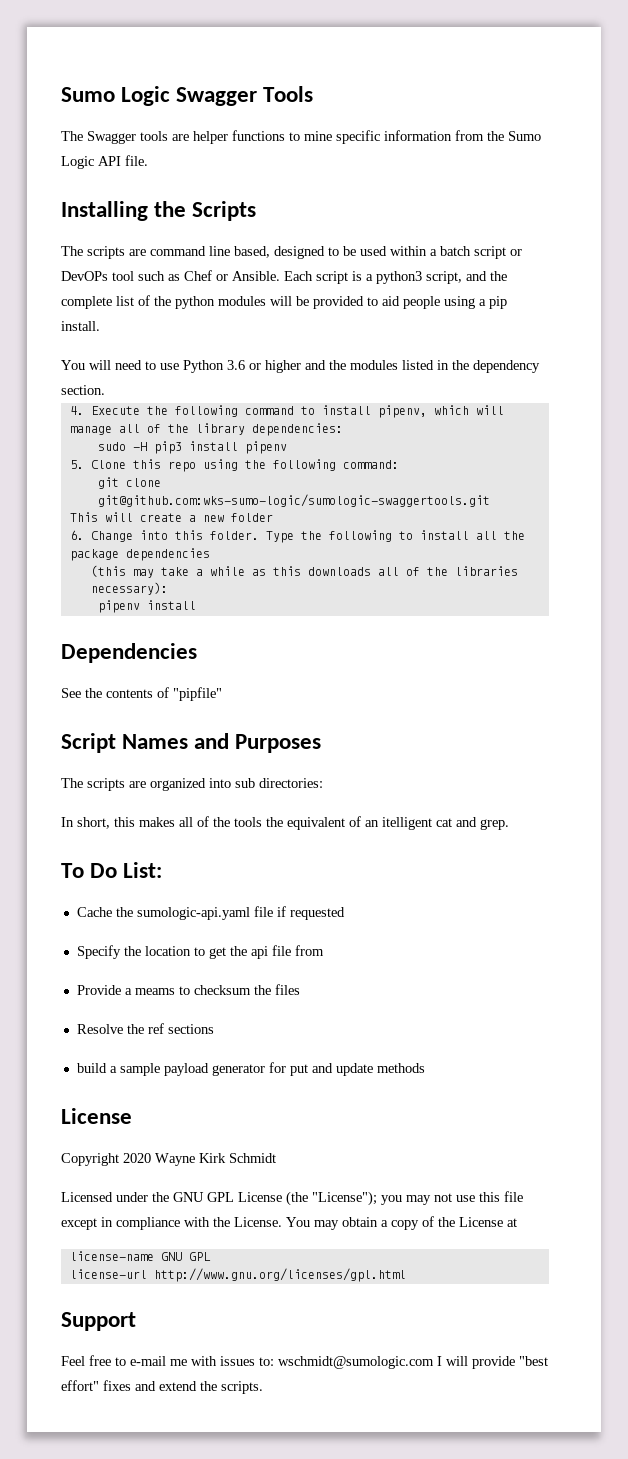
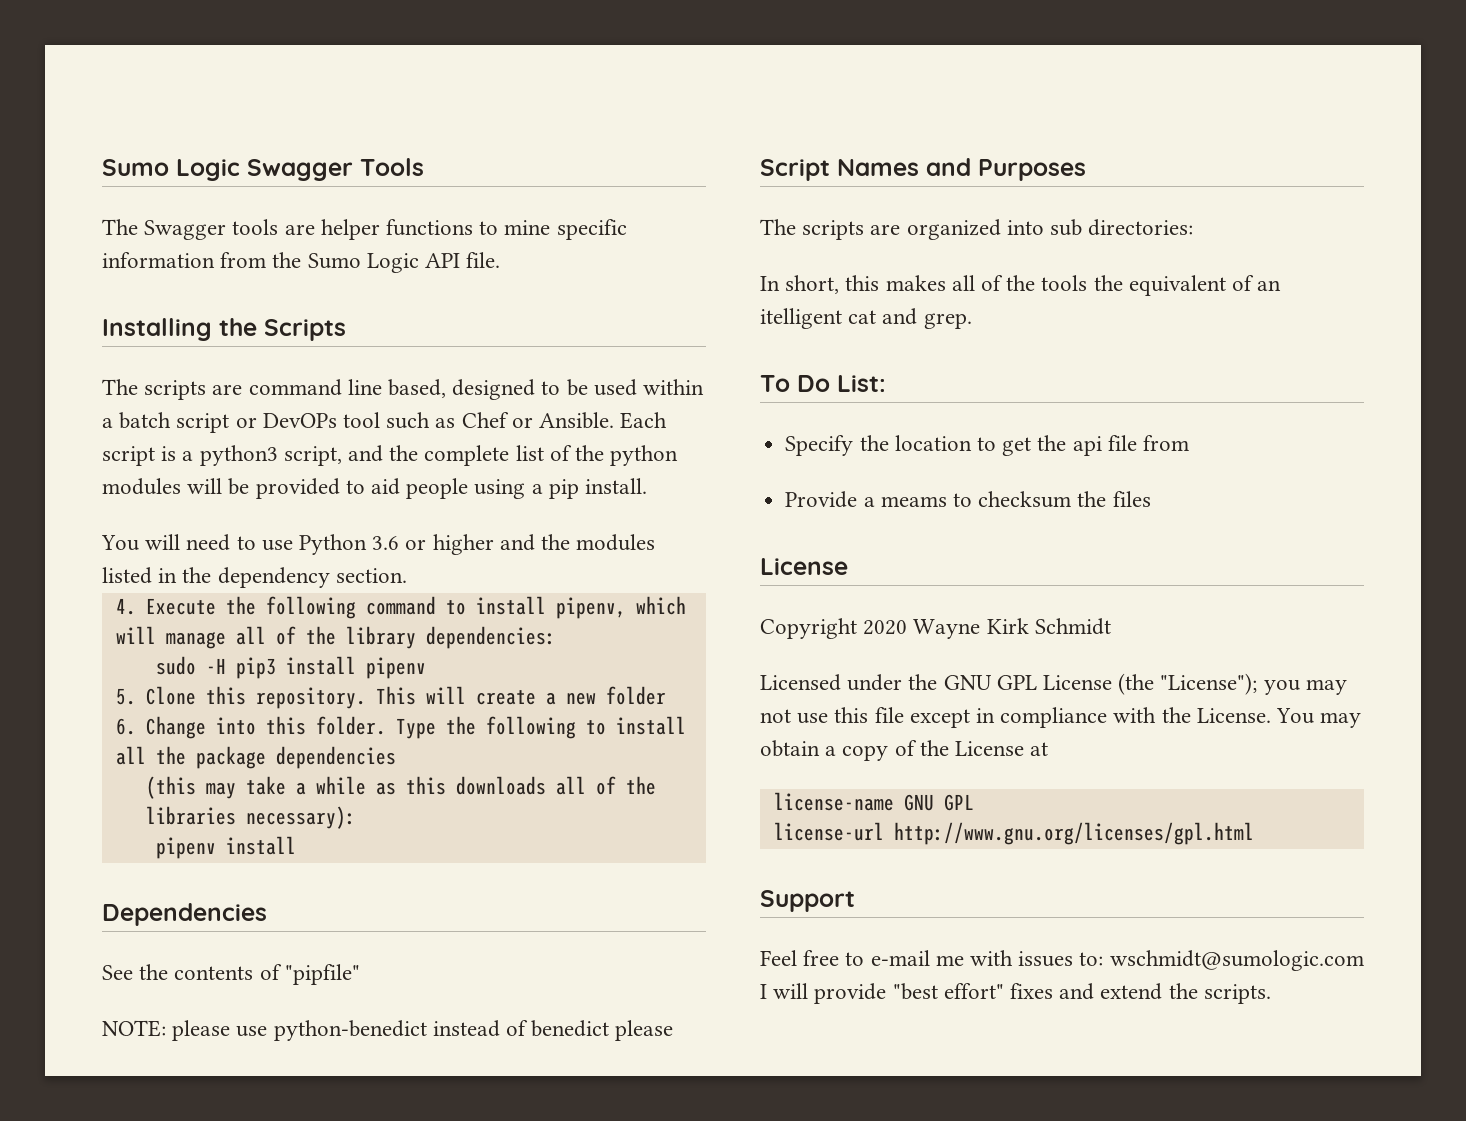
- 5. Clone this repo using the following command:
- git clone git@github.com:wks-sumo-logic/sumologic-swaggertools.git
- This will create a new folder
+ 5. Clone this repository. This will create a new folder
+ NOTE: please use python-benedict instead of benedict please
- Cache the sumologic-api.yaml file if requested
- Resolve the ref sections
- build a sample payload generator for put and update methods

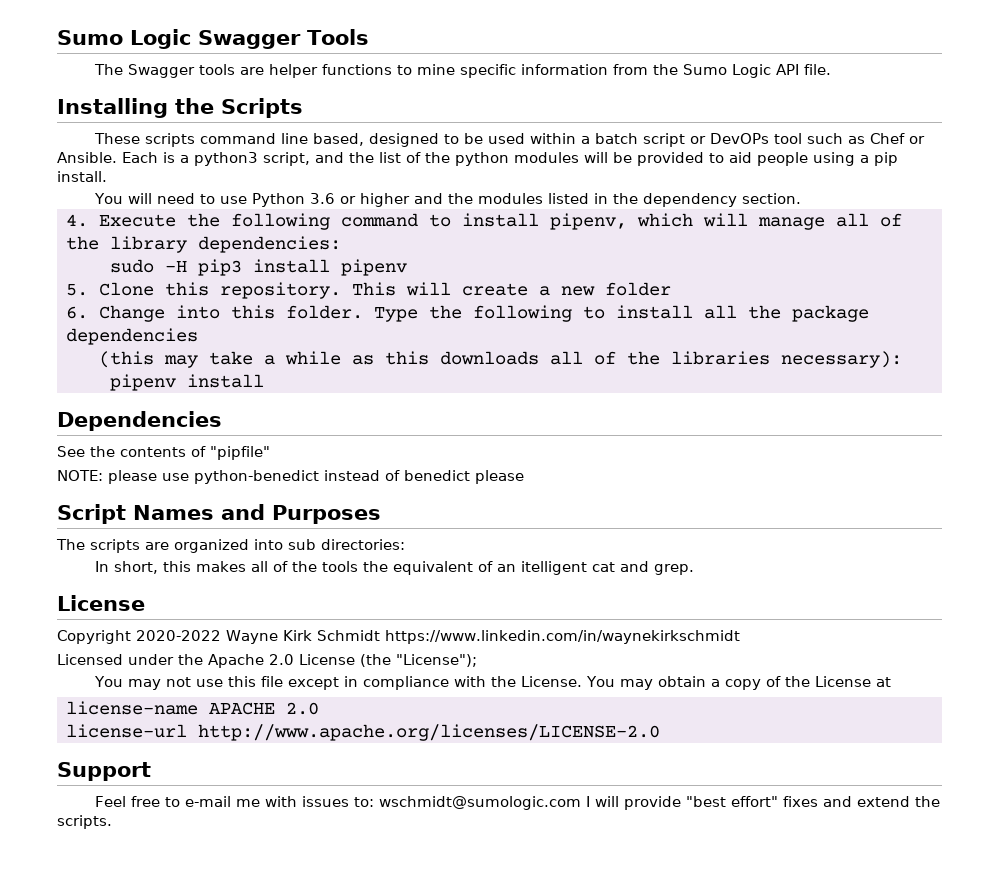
- The scripts are command line based, designed to be used within a batch script or DevOPs tool such as Chef or Ansible.
+ These scripts command line based, designed to be used within a batch script or DevOPs tool such as Chef or Ansible.
- Each script is a python3 script, and the complete list of the python modules will be provided to aid people using a pip install.
+ Each is a python3 script, and the list of the python modules will be provided to aid people using a pip install.
- To Do List:
- Specify the location to get the api file from
- Provide a meams to checksum the files
- Copyright 2020 Wayne Kirk Schmidt
+ Copyright 2020-2022 Wayne Kirk Schmidt https://www.linkedin.com/in/waynekirkschmidt
- Licensed under the GNU GPL License (the "License"); you may not use this file except in compliance with the License.
+ Licensed under the Apache 2.0 License (the "License");
+ You may not use this file except in compliance with the License.
- license-name GNU GPL
+ license-name APACHE 2.0
- license-url http://www.gnu.org/licenses/gpl.html
+ license-url http://www.apache.org/licenses/LICENSE-2.0

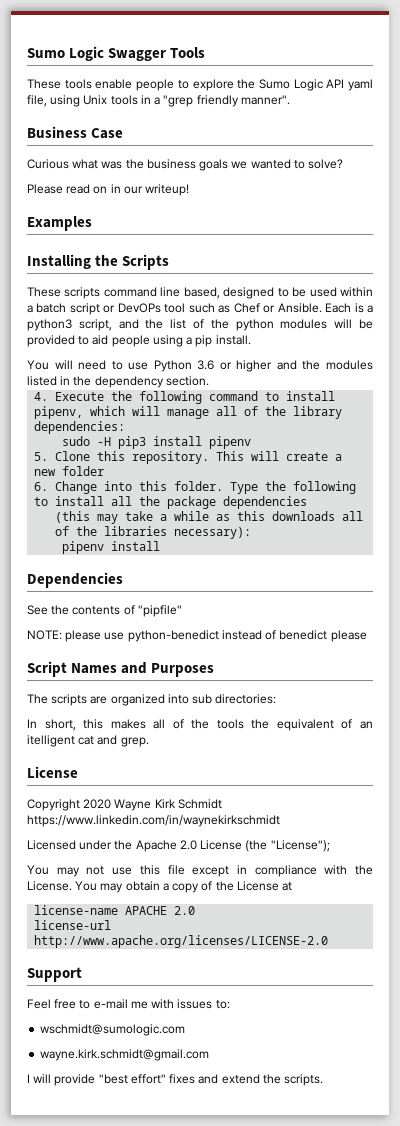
- The Swagger tools are helper functions to mine specific information from the Sumo Logic API file.
+ These tools enable people to explore the Sumo Logic API yaml file, using Unix tools in a "grep friendly manner".
+ Business Case
+ Curious what was the business goals we wanted to solve?
+ Please read on in our writeup!
+ Examples
- Copyright 2020-2022 Wayne Kirk Schmidt https://www.linkedin.com/in/waynekirkschmidt
+ Copyright 2020 Wayne Kirk Schmidt https://www.linkedin.com/in/waynekirkschmidt
- Feel free to e-mail me with issues to: wschmidt@sumologic.com I will provide "best effort" fixes and extend the scripts.
+ Feel free to e-mail me with issues to:
+ wschmidt@sumologic.com
+ wayne.kirk.schmidt@gmail.com
+ I will provide "best effort" fixes and extend the scripts.

